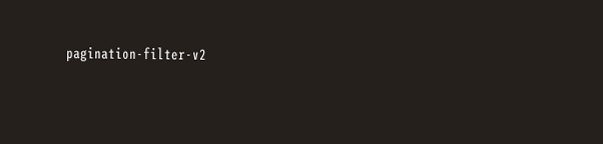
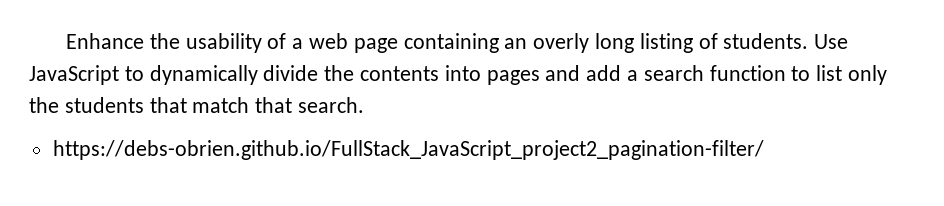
- pagination-filter-v2
+ Enhance the usability of a web page containing an overly long listing of students. Use JavaScript to dynamically divide the contents into pages and add a search function to list only the students that match that search.
+ https://debs-obrien.github.io/FullStack_JavaScript_project2_pagination-filter/

